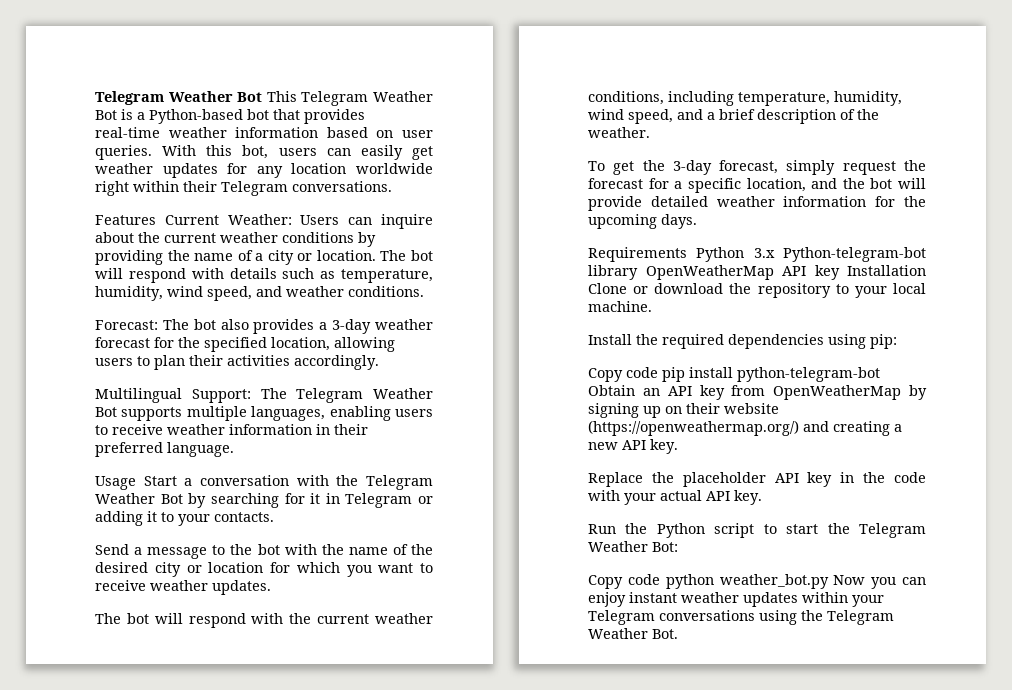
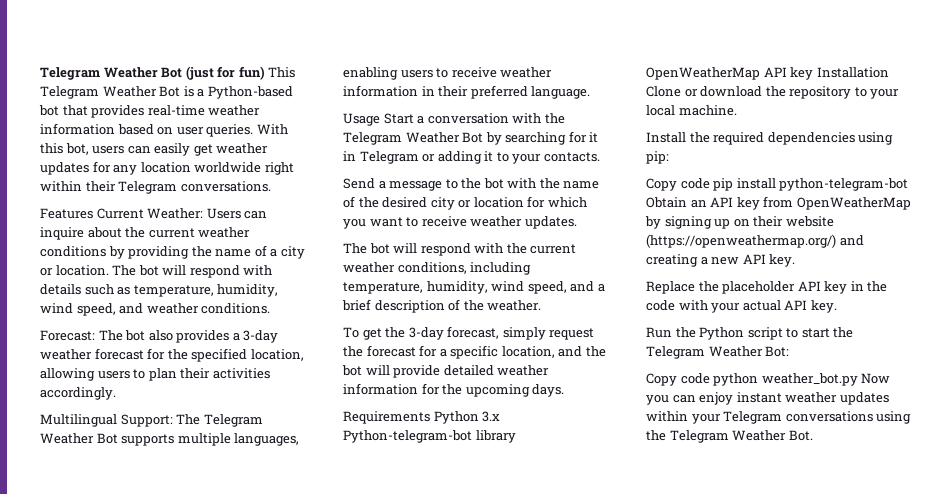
- Telegram Weather Bot This Telegram Weather Bot is a Python-based bot that provides real-time weather information based on user queries.
+ Telegram Weather Bot (just for fun) This Telegram Weather Bot is a Python-based bot that provides real-time weather information based on user queries.

